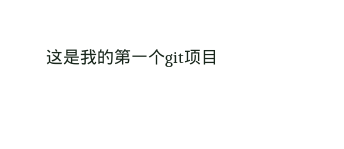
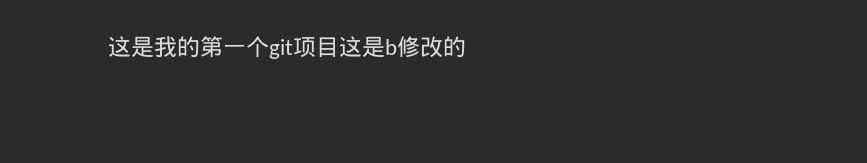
- 这是我的第一个git项目
+ 这是我的第一个git项目这是b修改的

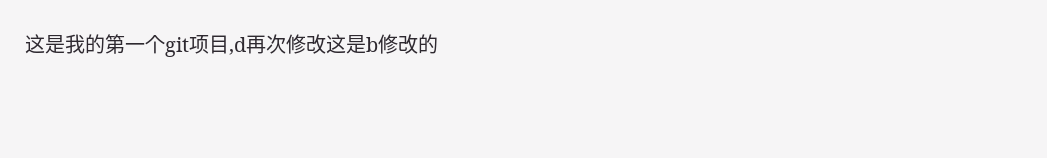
- 这是我的第一个git项目这是b修改的
+ 这是我的第一个git项目,d再次修改这是b修改的

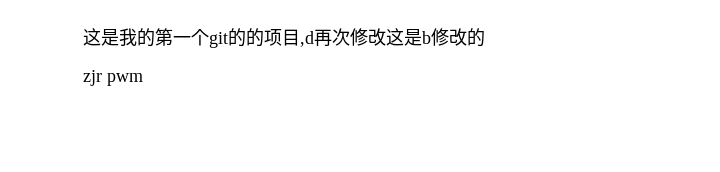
- 这是我的第一个git项目,d再次修改这是b修改的
+ 这是我的第一个git的的项目,d再次修改这是b修改的
+ zjr pwm

